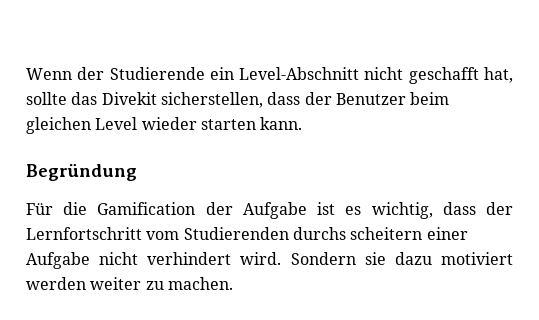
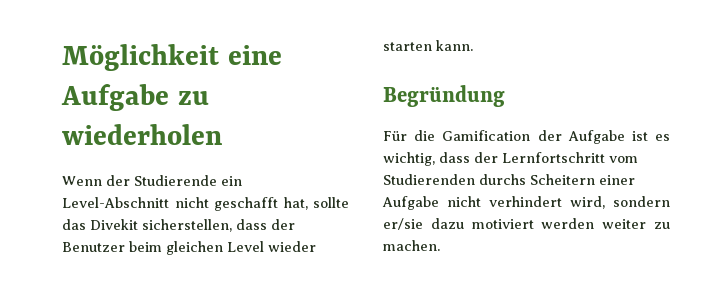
+ Möglichkeit eine Aufgabe zu wiederholen
- Für die Gamification der Aufgabe ist es wichtig, dass der Lernfortschritt vom Studierenden durchs scheitern einer Aufgabe nicht verhindert wird. Sondern sie dazu motiviert werden weiter zu machen.
+ Für die Gamification der Aufgabe ist es wichtig, dass der Lernfortschritt vom Studierenden durchs Scheitern einer Aufgabe nicht verhindert wird, sondern er/sie dazu motiviert werden weiter zu machen.

